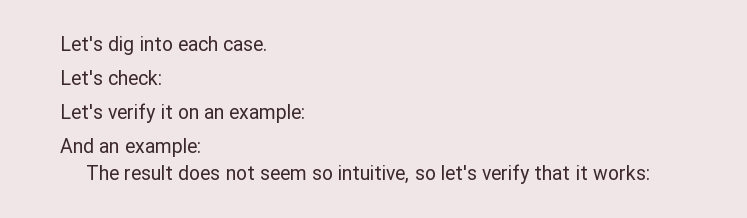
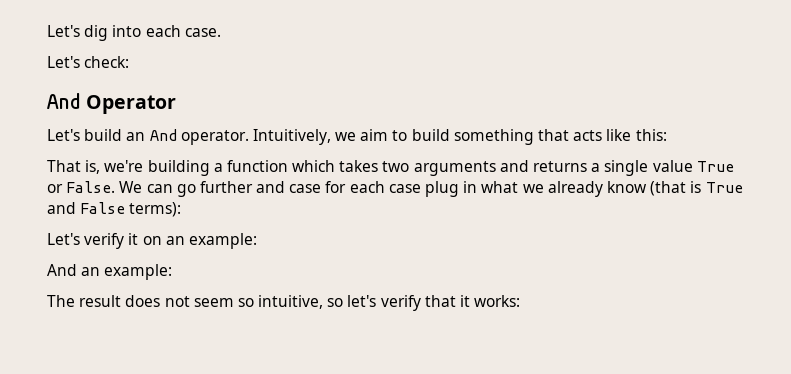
+ And Operator
+ Let's build an And operator. Intuitively, we aim to build something that acts like this:
+ That is, we're building a function which takes two arguments and returns a single value True or False. We can go further and case for each case plug in what we already know (that is True and False terms):

